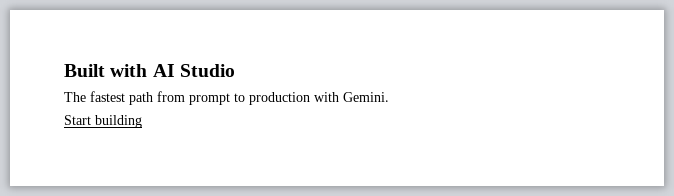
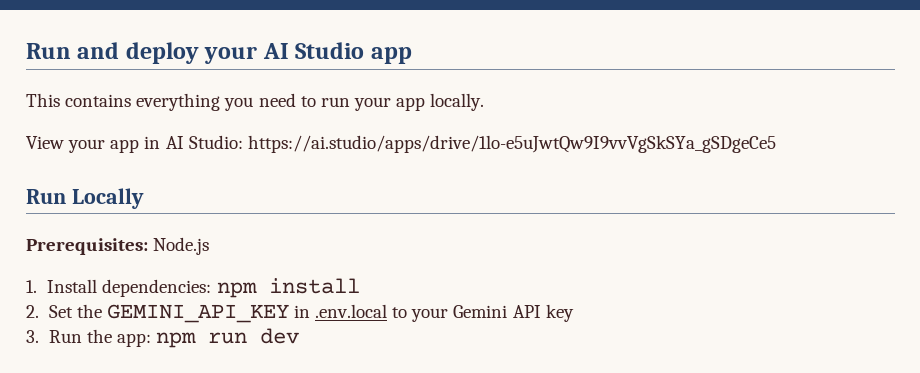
- Built with AI Studio
- The fastest path from prompt to production with Gemini.
- Start building
+ Run and deploy your AI Studio app
+ This contains everything you need to run your app locally.
+ View your app in AI Studio: https://ai.studio/apps/drive/1lo-e5uJwtQw9I9vvVgSkSYa_gSDgeCe5
+ Run Locally
+ Prerequisites: Node.js
+ 1. Install dependencies: npm install
+ 2. Set the GEMINI_API_KEY in .env.local to your Gemini API key
+ 3. Run the app: npm run dev

